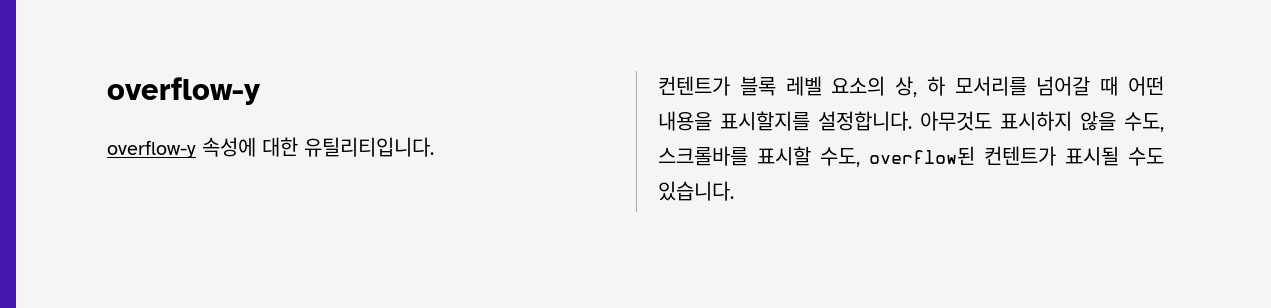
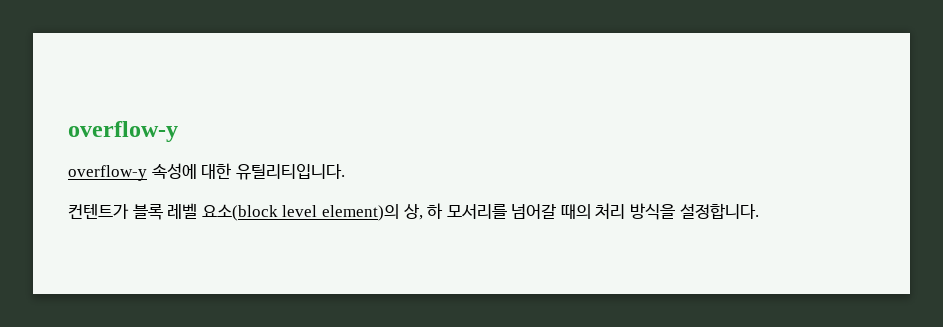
- 컨텐트가 블록 레벨 요소의 상, 하 모서리를 넘어갈 때 어떤 내용을 표시할지를 설정합니다. 아무것도 표시하지 않을 수도, 스크롤바를 표시할 수도, overflow된 컨텐트가 표시될 수도 있습니다.
+ 컨텐트가 블록 레벨 요소(block level element)의 상, 하 모서리를 넘어갈 때의 처리 방식을 설정합니다.

